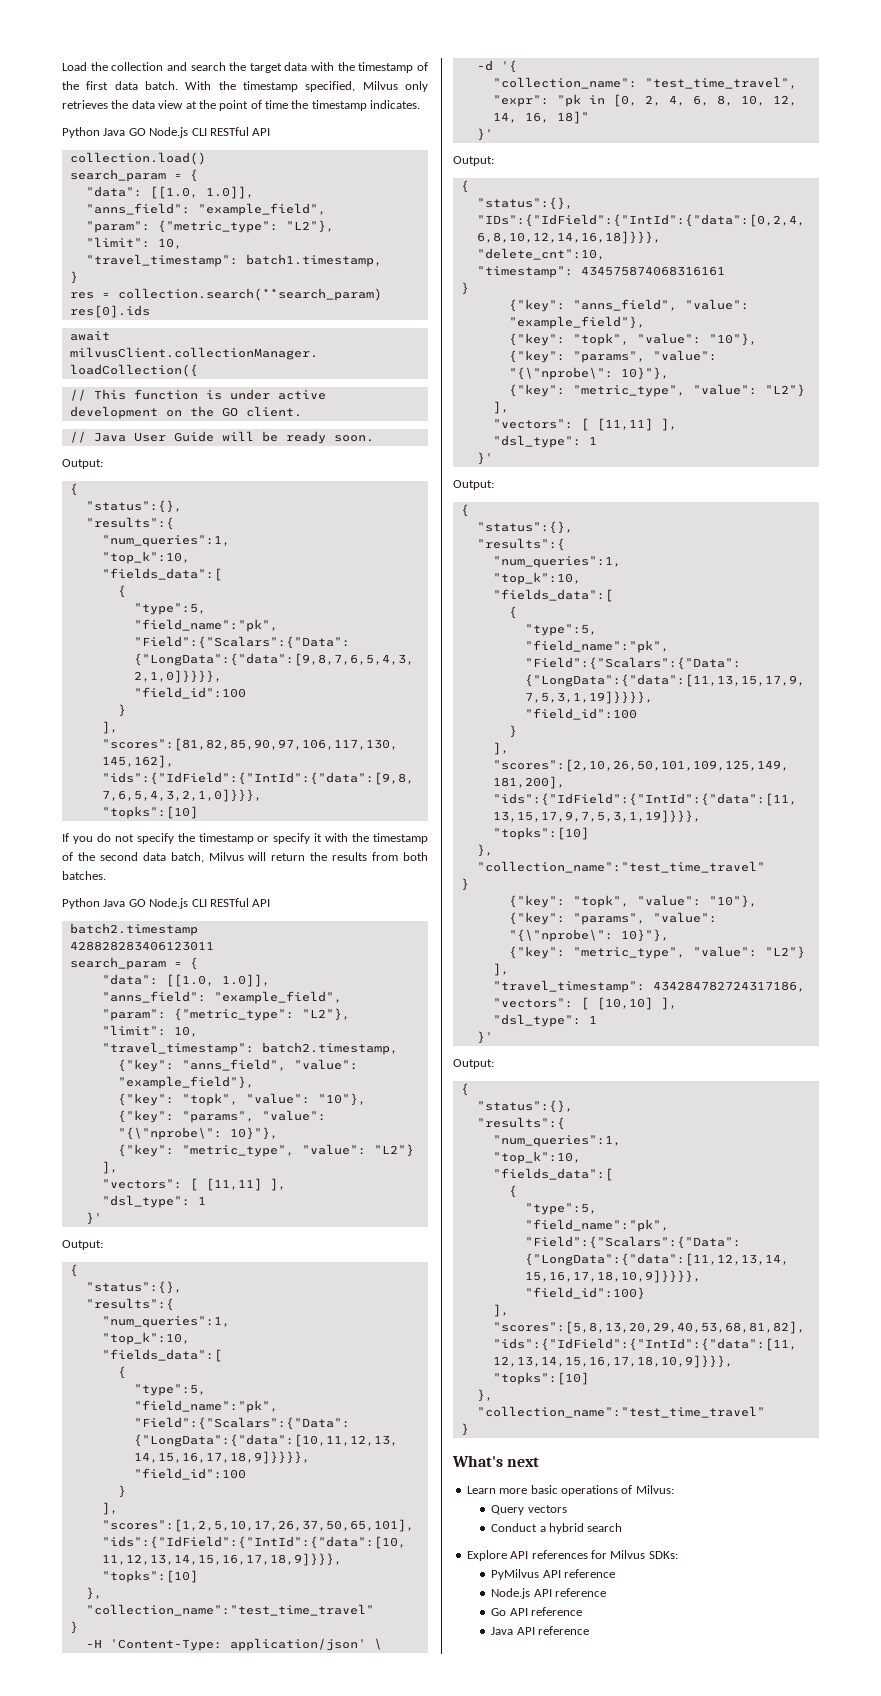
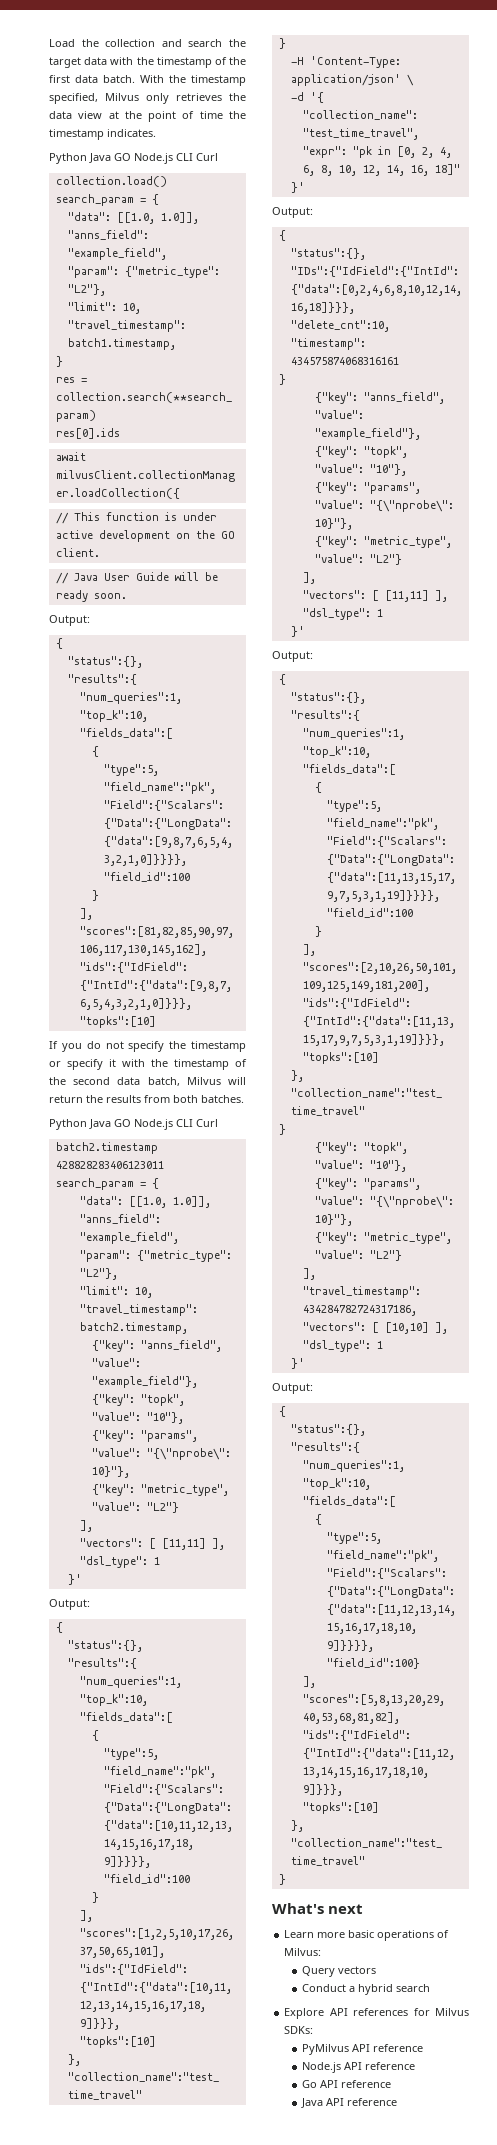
  With the timestamp specified, Milvus only retrieves the data view at the point of time the timestamp indicates.
- Python Java GO Node.js CLI RESTful API
+ Python Java GO Node.js CLI Curl
  If you do not specify the timestamp or specify it with the timestamp of the second data batch, Milvus will return the results from both batches.
- Python Java GO Node.js CLI RESTful API
+ Python Java GO Node.js CLI Curl

